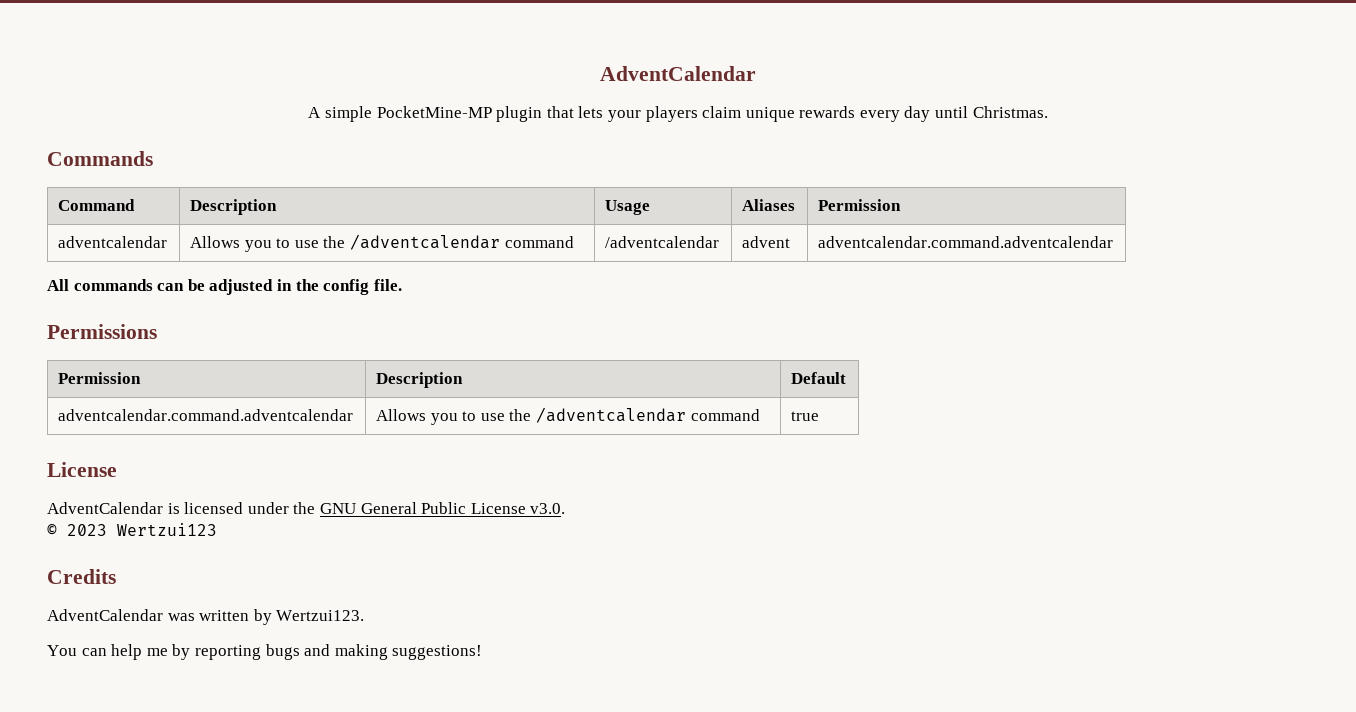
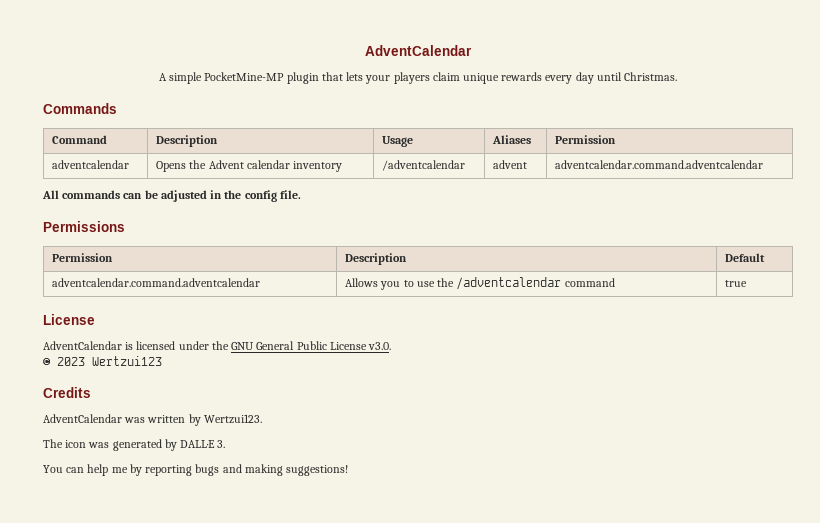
- adventcalendar | Allows you to use the /adventcalendar command | /adventcalendar | advent | adventcalendar.command.adventcalendar
+ adventcalendar | Opens the Advent calendar inventory | /adventcalendar | advent | adventcalendar.command.adventcalendar
+ The icon was generated by DALL·E 3.

